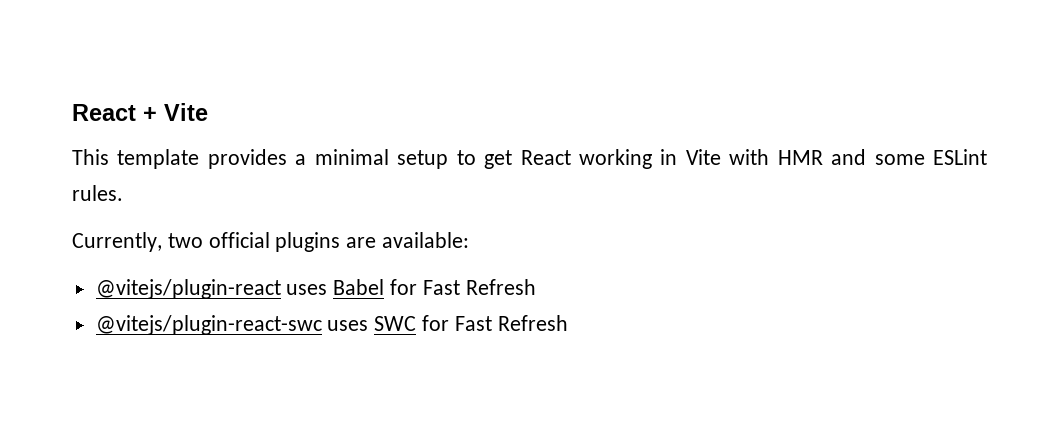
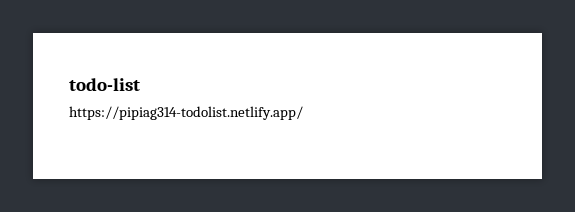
- React + Vite
- This template provides a minimal setup to get React working in Vite with HMR and some ESLint rules.
- Currently, two official plugins are available:
- @vitejs/plugin-react uses Babel for Fast Refresh
- @vitejs/plugin-react-swc uses SWC for Fast Refresh
+ todo-list
+ https://pipiag314-todolist.netlify.app/

